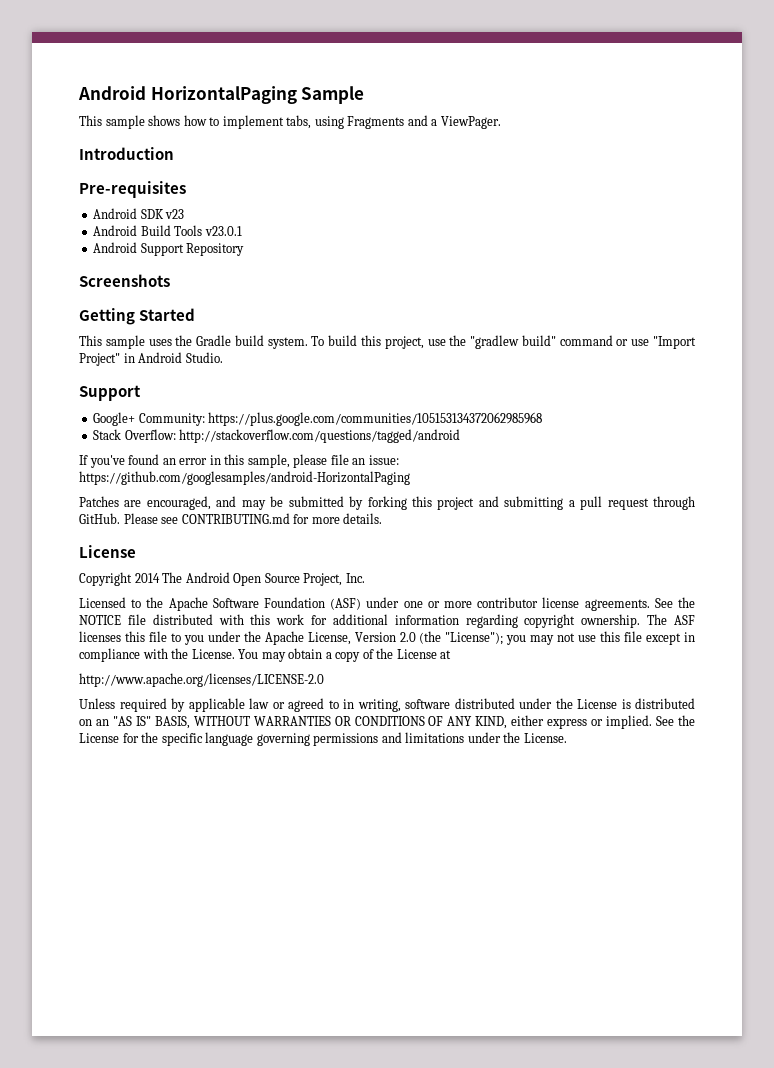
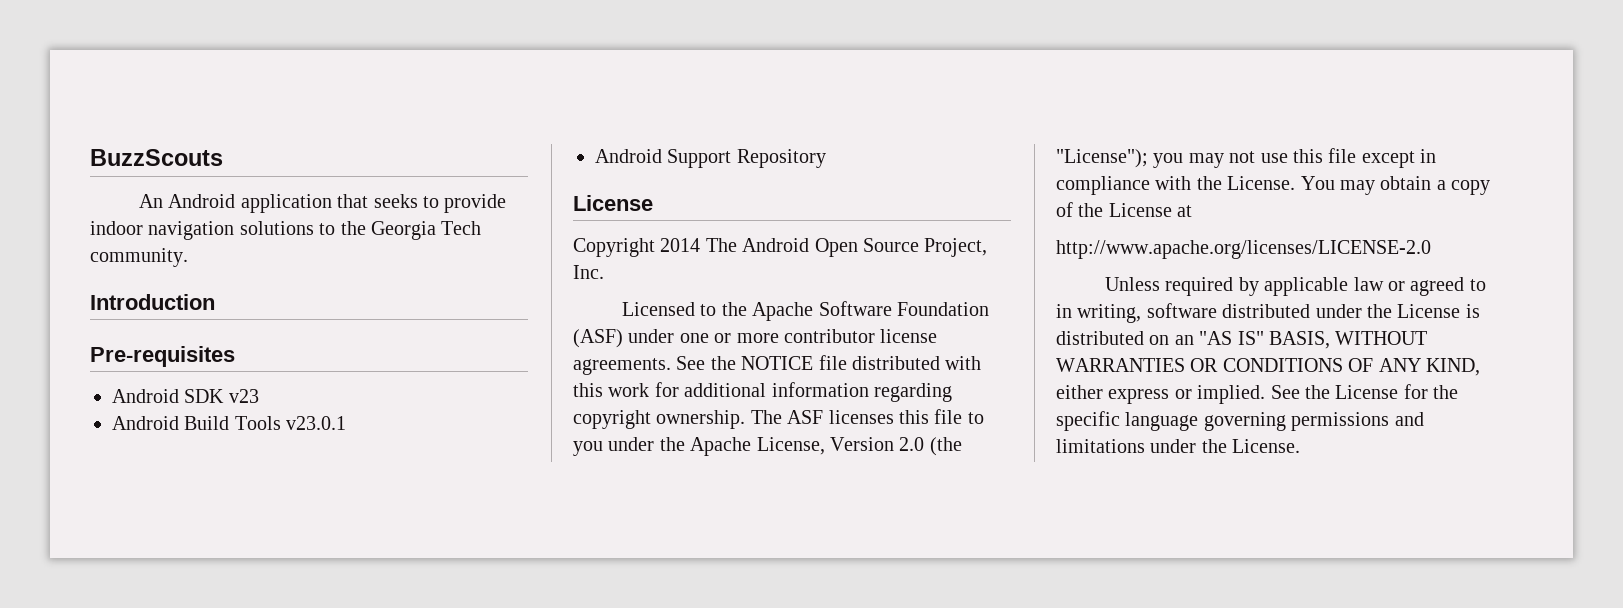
- Android HorizontalPaging Sample
- This sample shows how to implement tabs, using Fragments and a ViewPager.
+ BuzzScouts
+ An Android application that seeks to provide indoor navigation solutions to the Georgia Tech community.
- Screenshots
- Getting Started
- This sample uses the Gradle build system. To build this project, use the "gradlew build" command or use "Import Project" in Android Studio.
- Support
- Google+ Community: https://plus.google.com/communities/105153134372062985968
- Stack Overflow: http://stackoverflow.com/questions/tagged/android
- If you've found an error in this sample, please file an issue: https://github.com/googlesamples/android-HorizontalPaging
- Patches are encouraged, and may be submitted by forking this project and submitting a pull request through GitHub. Please see CONTRIBUTING.md for more details.

